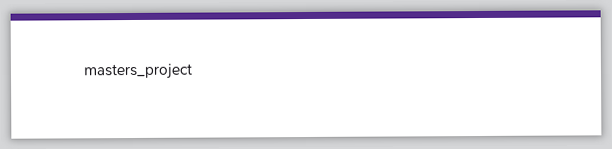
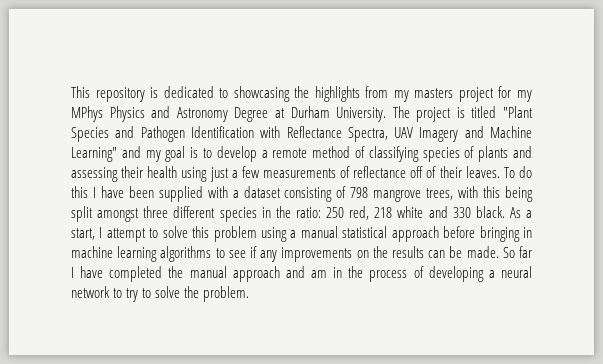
- masters_project
+ This repository is dedicated to showcasing the highlights from my masters project for my MPhys Physics and Astronomy Degree at Durham University. The project is titled "Plant Species and Pathogen Identification with Reflectance Spectra, UAV Imagery and Machine Learning" and my goal is to develop a remote method of classifying species of plants and assessing their health using just a few measurements of reflectance off of their leaves. To do this I have been supplied with a dataset consisting of 798 mangrove trees, with this being split amongst three different species in the ratio: 250 red, 218 white and 330 black. As a start, I attempt to solve this problem using a manual statistical approach before bringing in machine learning algorithms to see if any improvements on the results can be made. So far I have completed the manual approach and am in the process of developing a neural network to try to solve the problem.

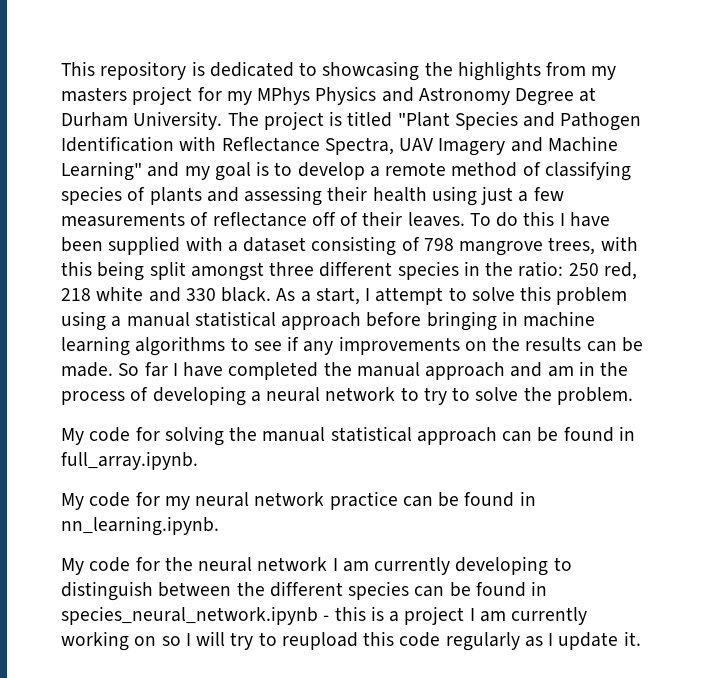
+ My code for solving the manual statistical approach can be found in full_array.ipynb.
+ My code for my neural network practice can be found in nn_learning.ipynb.
+ My code for the neural network I am currently developing to distinguish between the different species can be found in species_neural_network.ipynb - this is a project I am currently working on so I will try to reupload this code regularly as I update it.

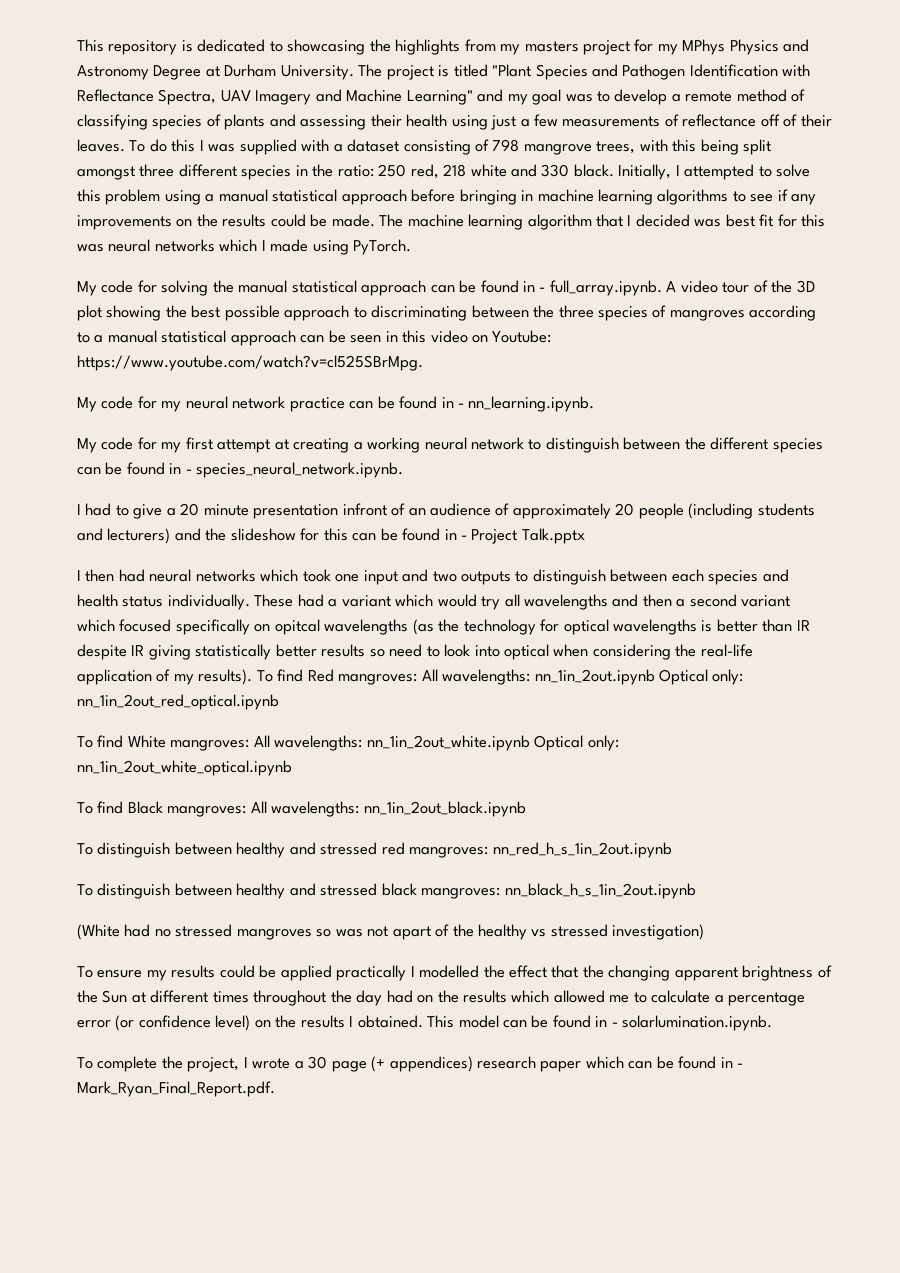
- The project is titled "Plant Species and Pathogen Identification with Reflectance Spectra, UAV Imagery and Machine Learning" and my goal is to develop a remote method of classifying species of plants and assessing their health using just a few measurements of reflectance off of their leaves.
+ The project is titled "Plant Species and Pathogen Identification with Reflectance Spectra, UAV Imagery and Machine Learning" and my goal was to develop a remote method of classifying species of plants and assessing their health using just a few measurements of reflectance off of their leaves.
- To do this I have been supplied with a dataset consisting of 798 mangrove trees, with this being split amongst three different species in the ratio: 250 red, 218 white and 330 black.
+ To do this I was supplied with a dataset consisting of 798 mangrove trees, with this being split amongst three different species in the ratio: 250 red, 218 white and 330 black.
- As a start, I attempt to solve this problem using a manual statistical approach before bringing in machine learning algorithms to see if any improvements on the results can be made.
+ Initially, I attempted to solve this problem using a manual statistical approach before bringing in machine learning algorithms to see if any improvements on the results could be made.
- So far I have completed the manual approach and am in the process of developing a neural network to try to solve the problem.
+ The machine learning algorithm that I decided was best fit for this was neural networks which I made using PyTorch.
- My code for solving the manual statistical approach can be found in full_array.ipynb.
+ My code for solving the manual statistical approach can be found in - full_array.ipynb. A video tour of the 3D plot showing the best possible approach to discriminating between the three species of mangroves according to a manual statistical approach can be seen in this video on Youtube: https://www.youtube.com/watch?v=cl525SBrMpg.
- My code for my neural network practice can be found in nn_learning.ipynb.
+ My code for my neural network practice can be found in - nn_learning.ipynb.
- My code for the neural network I am currently developing to distinguish between the different species can be found in species_neural_network.ipynb - this is a project I am currently working on so I will try to reupload this code regularly as I update it.
+ My code for my first attempt at creating a working neural network to distinguish between the different species can be found in - species_neural_network.ipynb.
+ I had to give a 20 minute presentation infront of an audience of approximately 20 people (including students and lecturers) and the slideshow for this can be found in - Project Talk.pptx
+ I then had neural networks which took one input and two outputs to distinguish between each species and health status individually. These had a variant which would try all wavelengths and then a second variant which focused specifically on opitcal wavelengths (as the technology for optical wavelengths is better than IR despite IR giving statistically better results so need to look into optical when considering the real-life application of my results). To find Red mangroves: All wavelengths: nn_1in_2out.ipynb Optical only: nn_1in_2out_red_optical.ipynb
+ To find White mangroves: All wavelengths: nn_1in_2out_white.ipynb Optical only: nn_1in_2out_white_optical.ipynb
+ To find Black mangroves: All wavelengths: nn_1in_2out_black.ipynb
+ To distinguish between healthy and stressed red mangroves: nn_red_h_s_1in_2out.ipynb
+ To distinguish between healthy and stressed black mangroves: nn_black_h_s_1in_2out.ipynb
+ (White had no stressed mangroves so was not apart of the healthy vs stressed investigation)
+ To ensure my results could be applied practically I modelled the effect that the changing apparent brightness of the Sun at different times throughout the day had on the results which allowed me to calculate a percentage error (or confidence level) on the results I obtained. This model can be found in - solarlumination.ipynb.
+ To complete the project, I wrote a 30 page (+ appendices) research paper which can be found in - Mark_Ryan_Final_Report.pdf.

